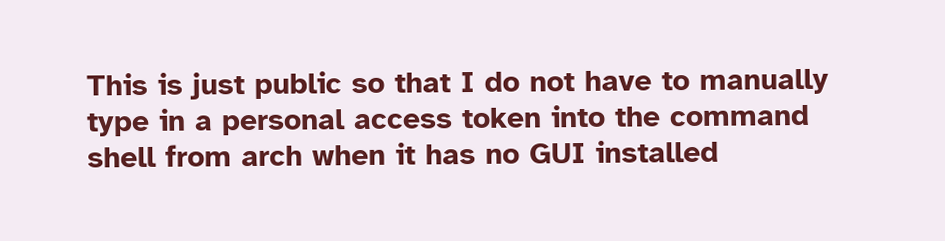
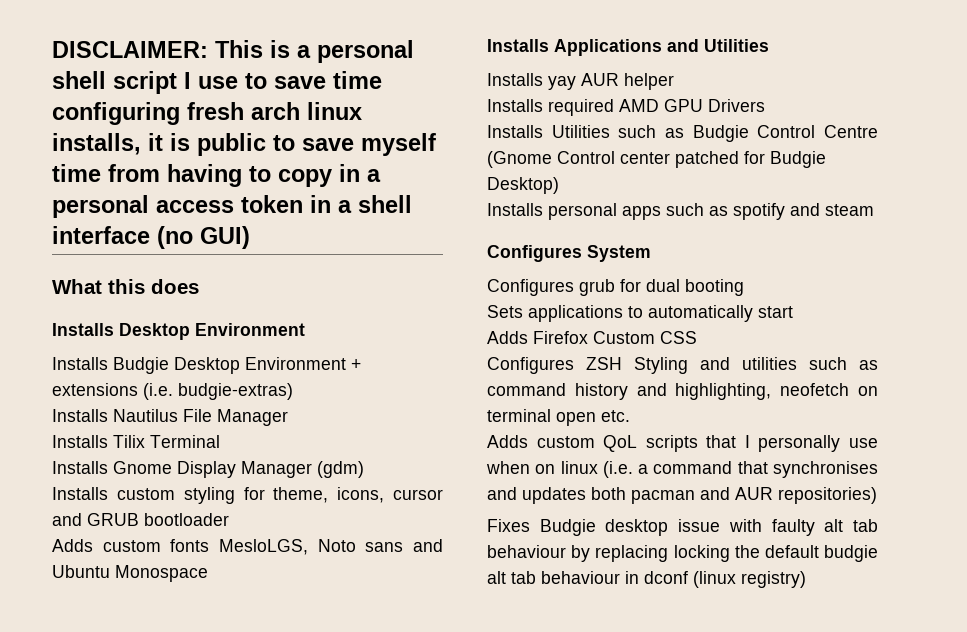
- This is just public so that I do not have to manually type in a personal access token into the command shell from arch when it has no GUI installed
+ DISCLAIMER: This is a personal shell script I use to save time configuring fresh arch linux installs, it is public to save myself time from having to copy in a personal access token in a shell interface (no GUI)
+ What this does
+ Installs Desktop Environment
+ Installs Budgie Desktop Environment + extensions (i.e. budgie-extras)
+ Installs Nautilus File Manager
+ Installs Tilix Terminal
+ Installs Gnome Display Manager (gdm)
+ Installs custom styling for theme, icons, cursor and GRUB bootloader
+ Adds custom fonts MesloLGS, Noto sans and Ubuntu Monospace
+ Installs Applications and Utilities
+ Installs yay AUR helper
+ Installs required AMD GPU Drivers
+ Installs Utilities such as Budgie Control Centre (Gnome Control center patched for Budgie Desktop)
+ Installs personal apps such as spotify and steam
+ Configures System
+ Configures grub for dual booting
+ Sets applications to automatically start
+ Adds Firefox Custom CSS
+ Configures ZSH Styling and utilities such as command history and highlighting, neofetch on terminal open etc.
+ Adds custom QoL scripts that I personally use when on linux (i.e. a command that synchronises and updates both pacman and AUR repositories)
+ Fixes Budgie desktop issue with faulty alt tab behaviour by replacing locking the default budgie alt tab behaviour in dconf (linux registry)

